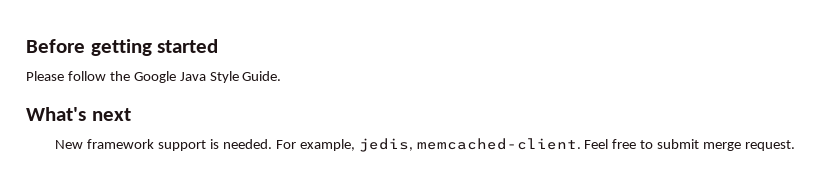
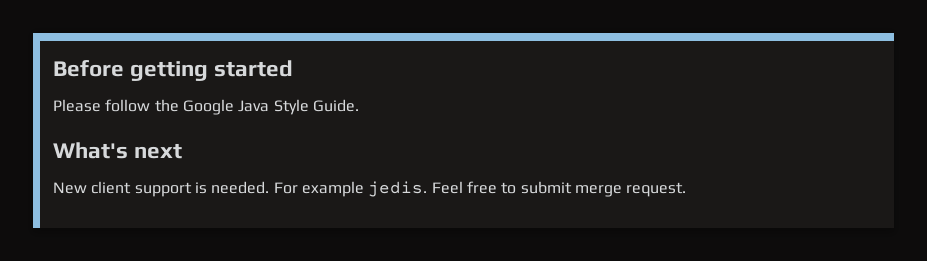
- New framework support is needed.
+ New client support is needed.
- For example, jedis, memcached-client.
+ For example jedis.

